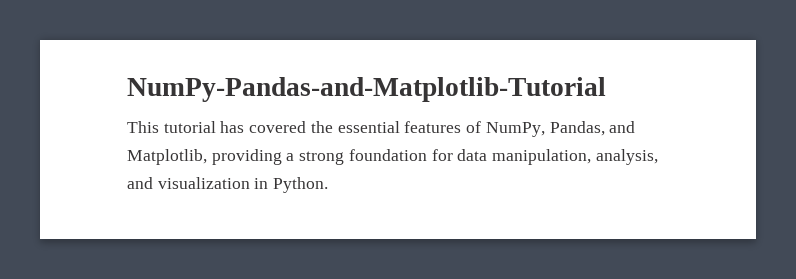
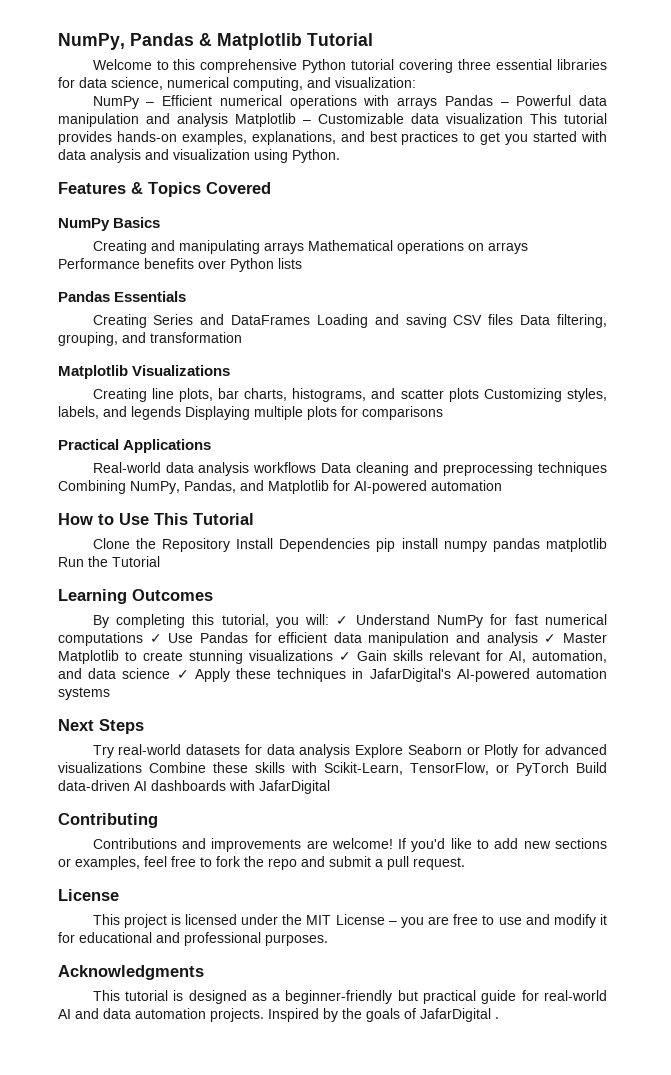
- NumPy-Pandas-and-Matplotlib-Tutorial
- This tutorial has covered the essential features of NumPy, Pandas, and Matplotlib, providing a strong foundation for data manipulation, analysis, and visualization in Python.
+ NumPy, Pandas & Matplotlib Tutorial
+ Welcome to this comprehensive Python tutorial covering three essential libraries for data science, numerical computing, and visualization:
+ NumPy – Efficient numerical operations with arrays Pandas – Powerful data manipulation and analysis Matplotlib – Customizable data visualization This tutorial provides hands-on examples, explanations, and best practices to get you started with data analysis and visualization using Python.
+ Features & Topics Covered
+ NumPy Basics
+ Creating and manipulating arrays Mathematical operations on arrays Performance benefits over Python lists
+ Pandas Essentials
+ Creating Series and DataFrames Loading and saving CSV files Data filtering, grouping, and transformation
+ Matplotlib Visualizations
+ Creating line plots, bar charts, histograms, and scatter plots Customizing styles, labels, and legends Displaying multiple plots for comparisons
+ Practical Applications
+ Real-world data analysis workflows Data cleaning and preprocessing techniques Combining NumPy, Pandas, and Matplotlib for AI-powered automation
+ How to Use This Tutorial
+ Clone the Repository Install Dependencies pip install numpy pandas matplotlib Run the Tutorial
+ Learning Outcomes
+ By completing this tutorial, you will: ✓ Understand NumPy for fast numerical computations ✓ Use Pandas for efficient data manipulation and analysis ✓ Master Matplotlib to create stunning visualizations ✓ Gain skills relevant for AI, automation, and data science ✓ Apply these techniques in JafarDigital's AI-powered automation systems
+ Next Steps
+ Try real-world datasets for data analysis Explore Seaborn or Plotly for advanced visualizations Combine these skills with Scikit-Learn, TensorFlow, or PyTorch Build data-driven AI dashboards with JafarDigital
+ Contributing
+ Contributions and improvements are welcome! If you'd like to add new sections or examples, feel free to fork the repo and submit a pull request.
+ License
+ This project is licensed under the MIT License – you are free to use and modify it for educational and professional purposes.
+ Acknowledgments
+ This tutorial is designed as a beginner-friendly but practical guide for real-world AI and data automation projects. Inspired by the goals of JafarDigital .

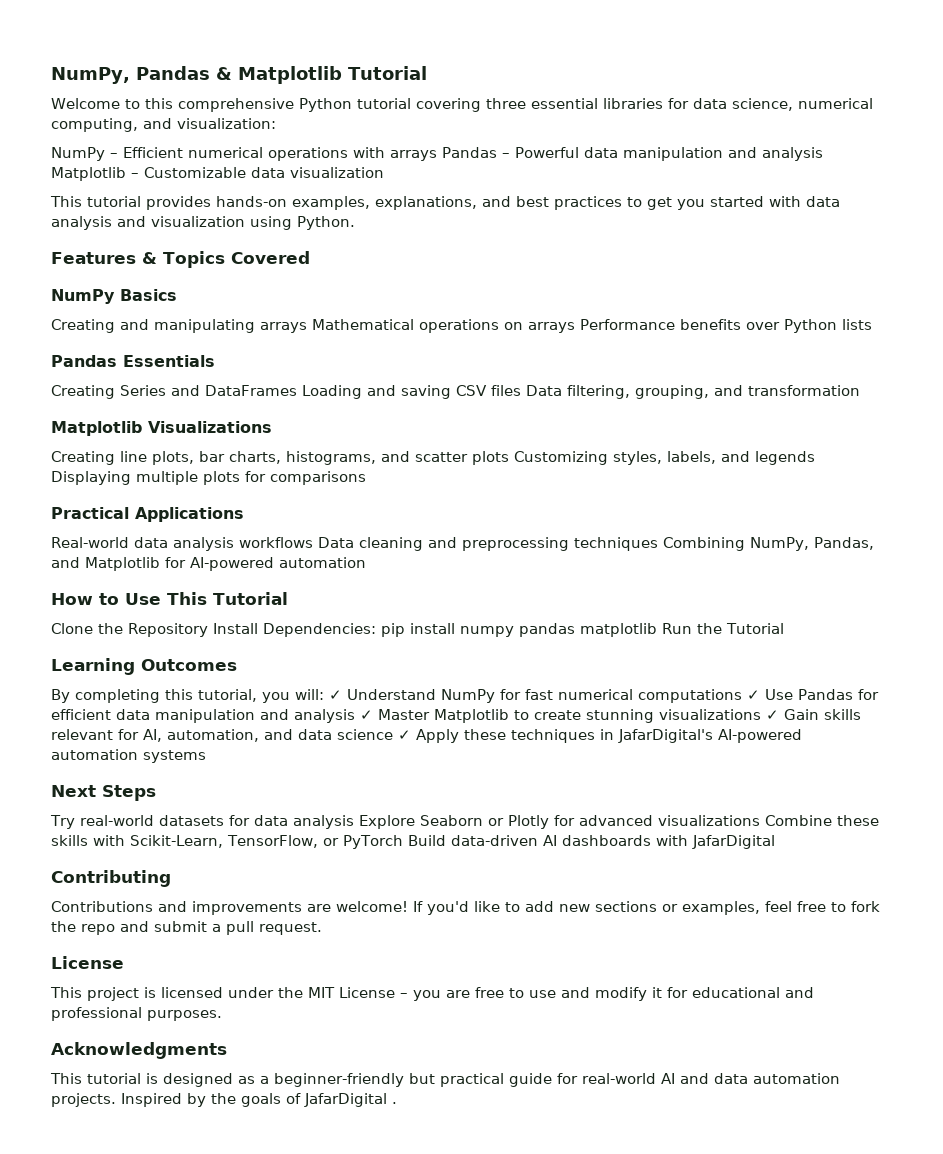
- NumPy – Efficient numerical operations with arrays Pandas – Powerful data manipulation and analysis Matplotlib – Customizable data visualization This tutorial provides hands-on examples, explanations, and best practices to get you started with data analysis and visualization using Python.
+ NumPy – Efficient numerical operations with arrays Pandas – Powerful data manipulation and analysis Matplotlib – Customizable data visualization
+ This tutorial provides hands-on examples, explanations, and best practices to get you started with data analysis and visualization using Python.
- Clone the Repository Install Dependencies pip install numpy pandas matplotlib Run the Tutorial
+ Clone the Repository Install Dependencies: pip install numpy pandas matplotlib Run the Tutorial

